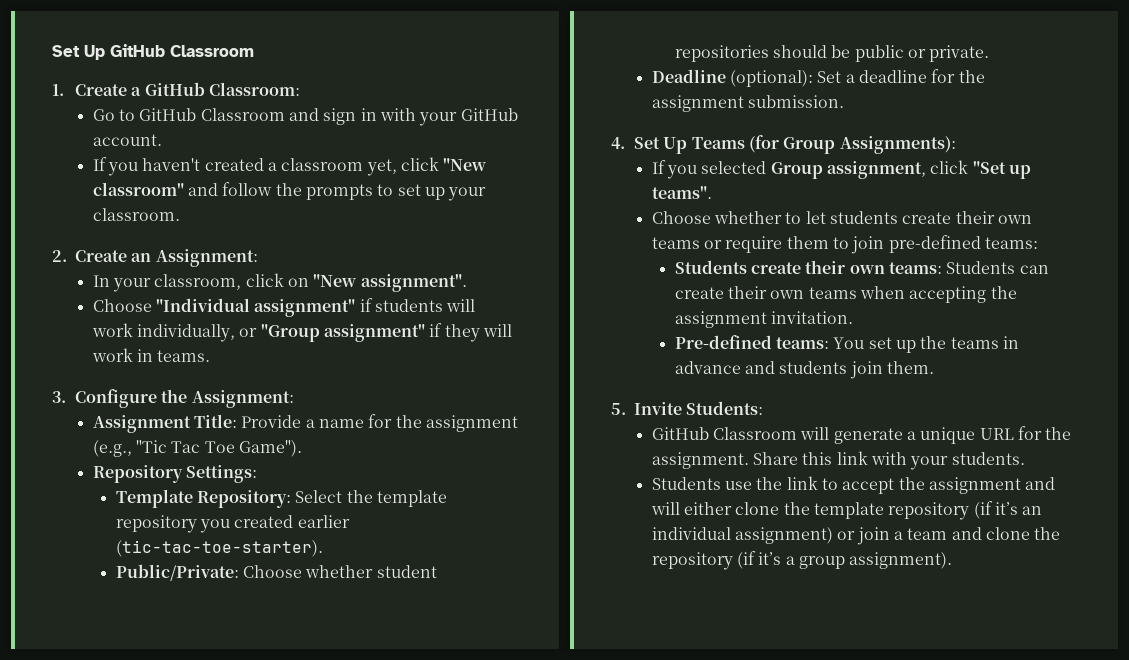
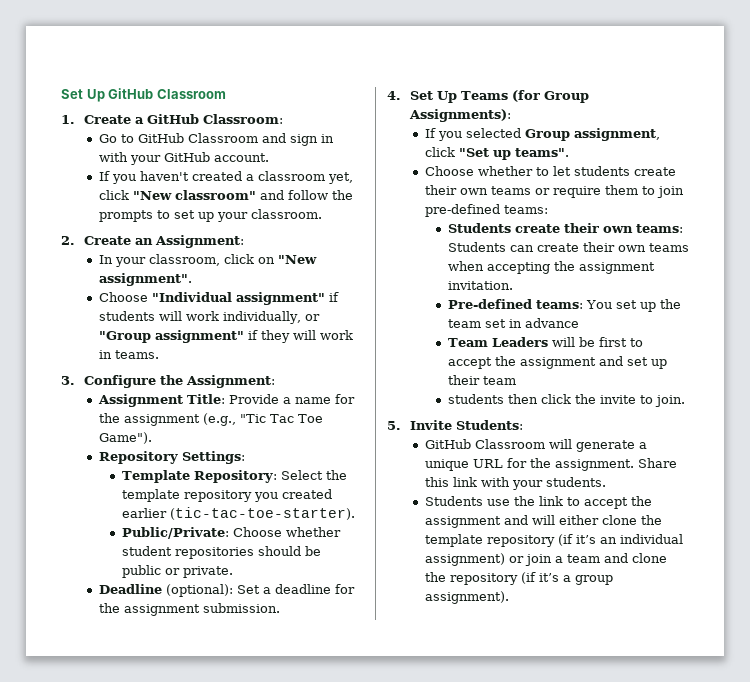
- Pre-defined teams: You set up the teams in advance and students join them.
+ Pre-defined teams: You set up the team set in advance
+ Team Leaders will be first to accept the assignment and set up their team
+ students then click the invite to join.

